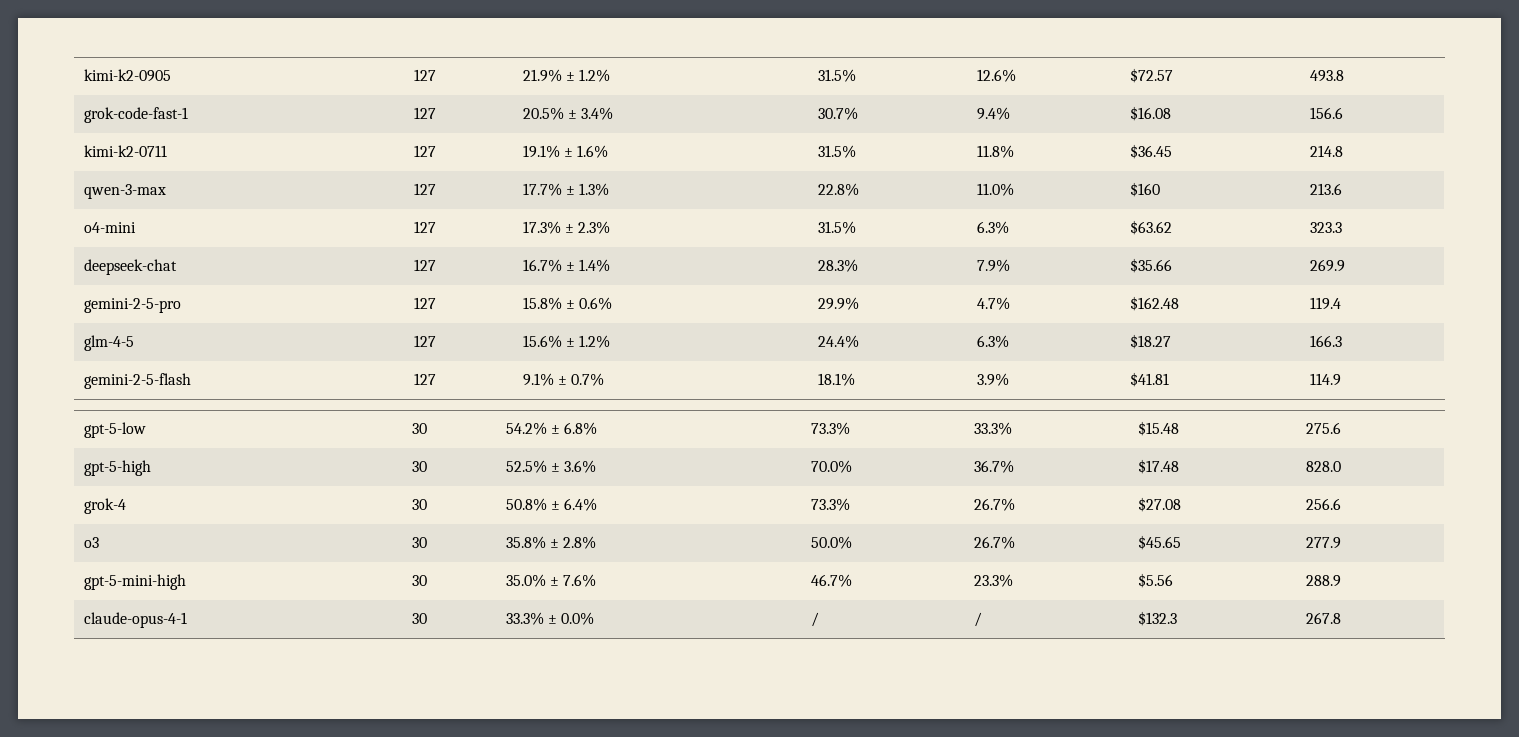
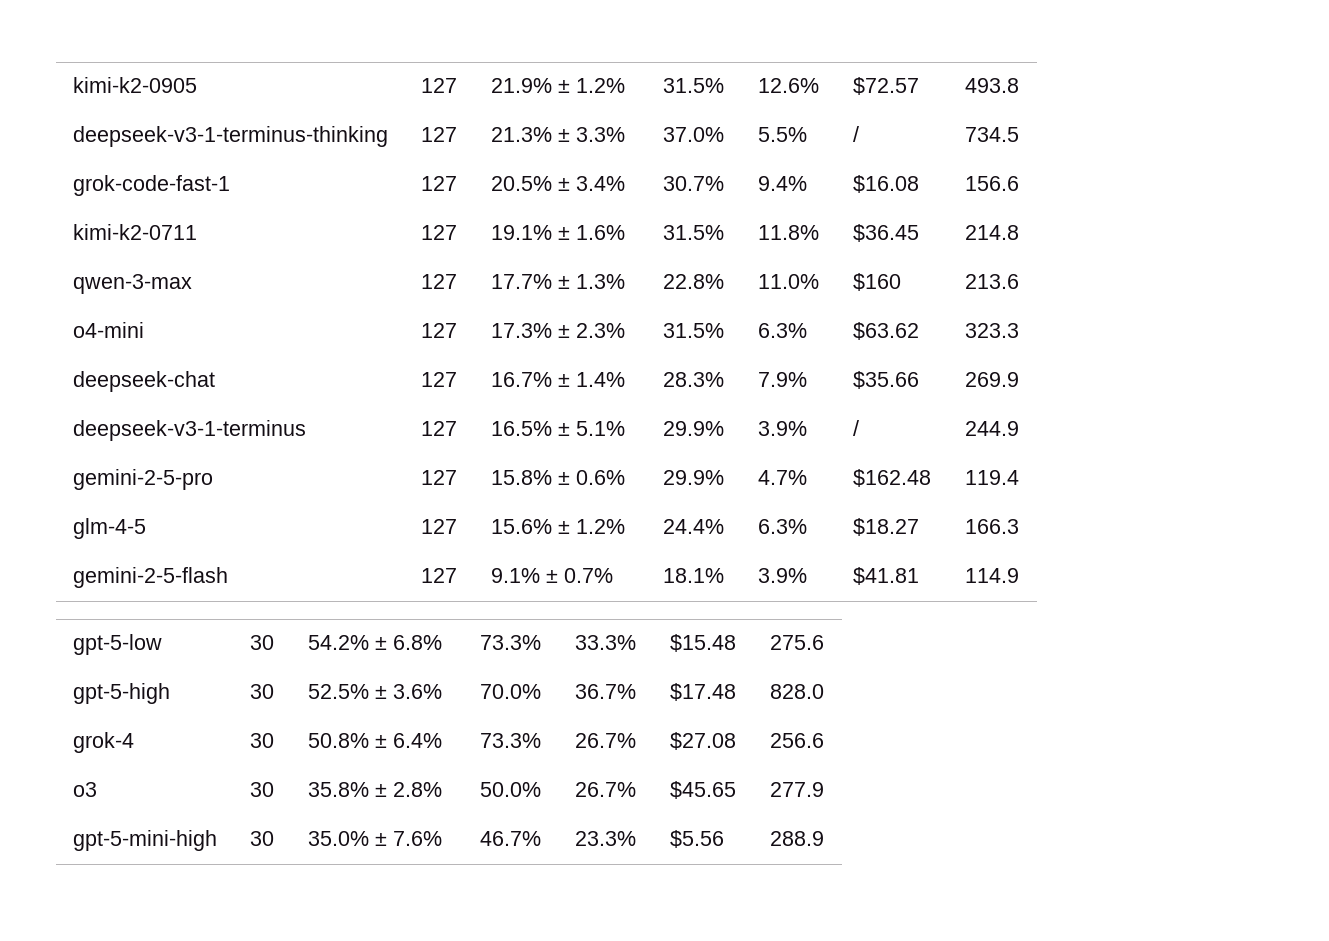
+ deepseek-v3-1-terminus-thinking | 127 | 21.3% ± 3.3% | 37.0% | 5.5% | / | 734.5
+ deepseek-v3-1-terminus | 127 | 16.5% ± 5.1% | 29.9% | 3.9% | / | 244.9
- claude-opus-4-1 | 30 | 33.3% ± 0.0% | / | / | $132.3 | 267.8

